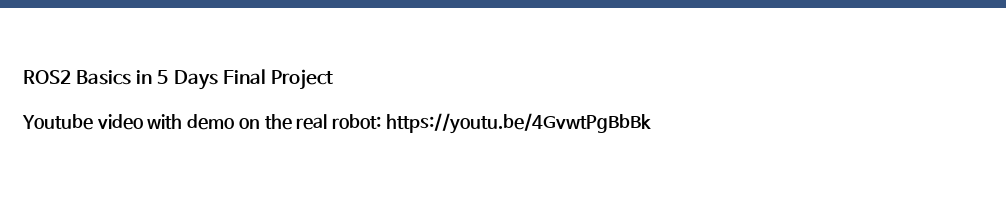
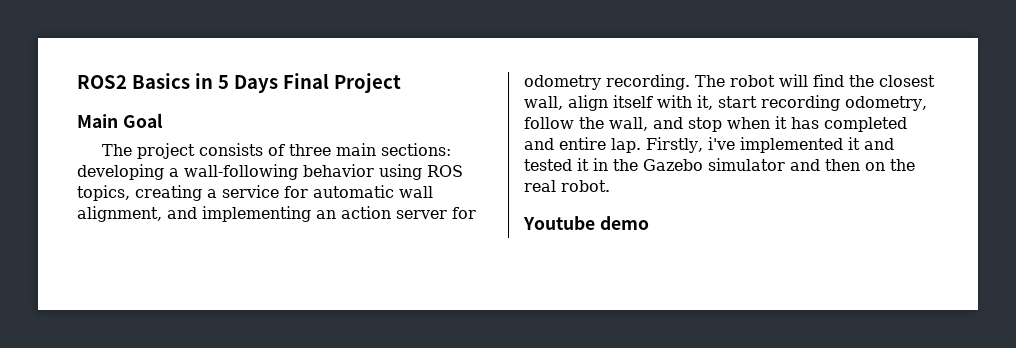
- Youtube video with demo on the real robot: https://youtu.be/4GvwtPgBbBk
+ Main Goal
+ The project consists of three main sections: developing a wall-following behavior using ROS topics, creating a service for automatic wall alignment, and implementing an action server for odometry recording. The robot will find the closest wall, align itself with it, start recording odometry, follow the wall, and stop when it has completed and entire lap. Firstly, i've implemented it and tested it in the Gazebo simulator and then on the real robot.
+ Youtube demo

